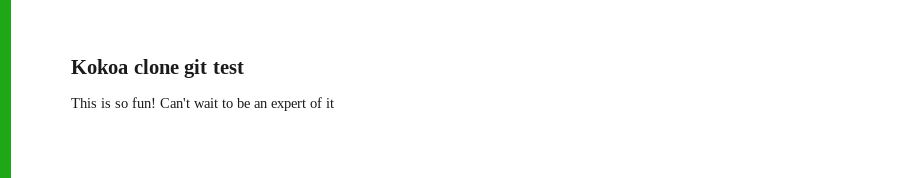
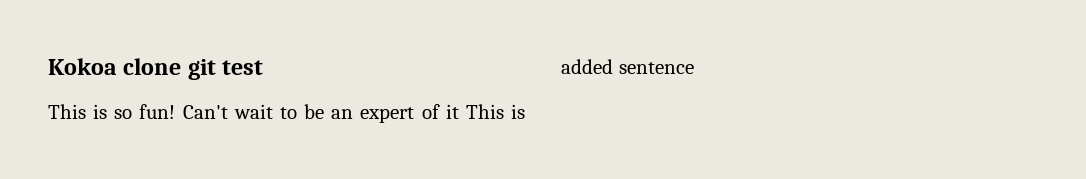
- Can't wait to be an expert of it
+ Can't wait to be an expert of it This is added sentence

